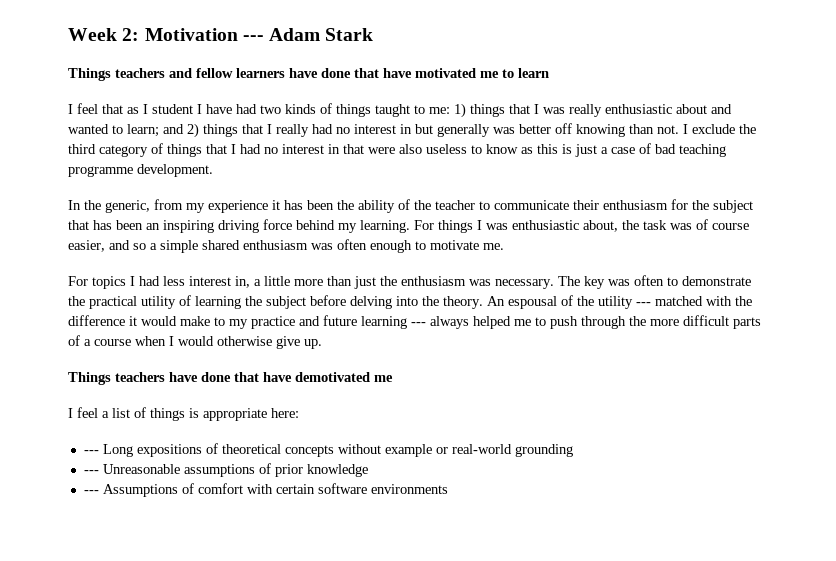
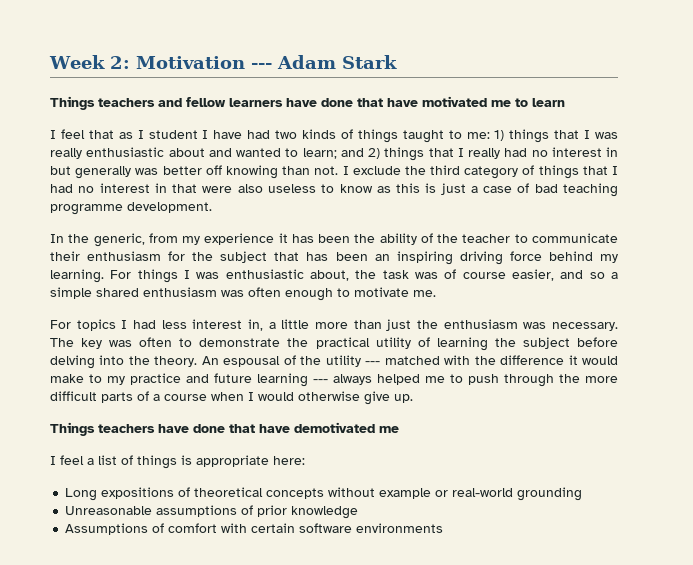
- --- Long expositions of theoretical concepts without example or real-world grounding
+ Long expositions of theoretical concepts without example or real-world grounding
- --- Unreasonable assumptions of prior knowledge
+ Unreasonable assumptions of prior knowledge
- --- Assumptions of comfort with certain software environments
+ Assumptions of comfort with certain software environments

